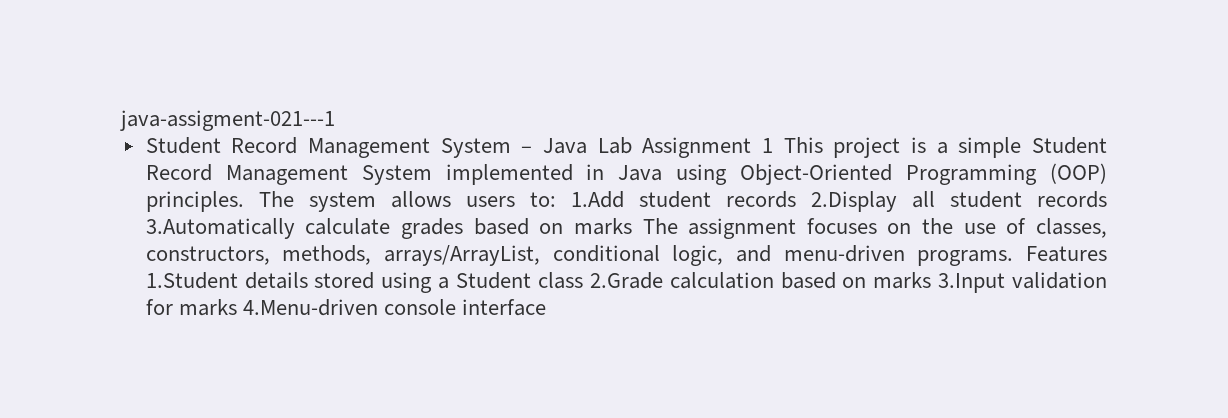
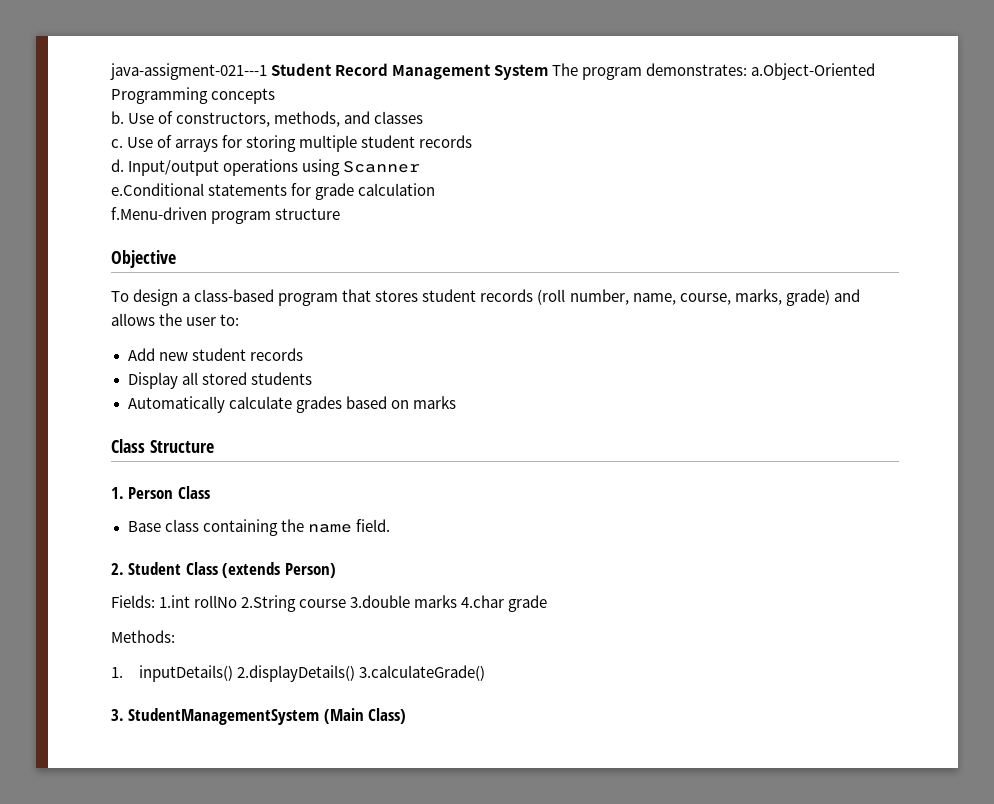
- java-assigment-021---1
- Student Record Management System – Java Lab Assignment 1 This project is a simple Student Record Management System implemented in Java using Object-Oriented Programming (OOP) principles. The system allows users to: 1.Add student records 2.Display all student records 3.Automatically calculate grades based on marks The assignment focuses on the use of classes, constructors, methods, arrays/ArrayList, conditional logic, and menu-driven programs. Features 1.Student details stored using a Student class 2.Grade calculation based on marks 3.Input validation for marks 4.Menu-driven console interface
+ java-assigment-021---1 Student Record Management System The program demonstrates: a.Object-Oriented Programming concepts
+ b. Use of constructors, methods, and classes
+ c. Use of arrays for storing multiple student records
+ d. Input/output operations using Scanner
+ e.Conditional statements for grade calculation
+ f.Menu-driven program structure
+ Objective
+ To design a class-based program that stores student records (roll number, name, course, marks, grade) and allows the user to:
+ Add new student records
+ Display all stored students
+ Automatically calculate grades based on marks
+ Class Structure
+ 1. Person Class
+ Base class containing the name field.
+ 2. Student Class (extends Person)
+ Fields: 1.int rollNo 2.String course 3.double marks 4.char grade
+ Methods:
+ 1. inputDetails() 2.displayDetails() 3.calculateGrade()
+ 3. StudentManagementSystem (Main Class)

